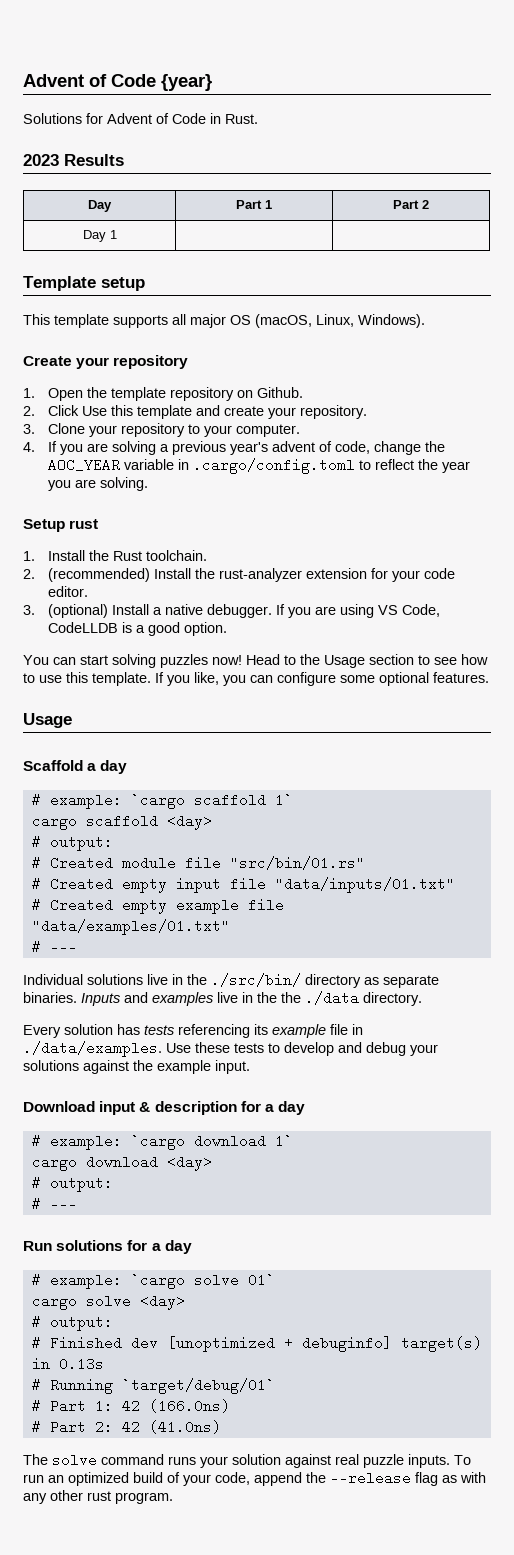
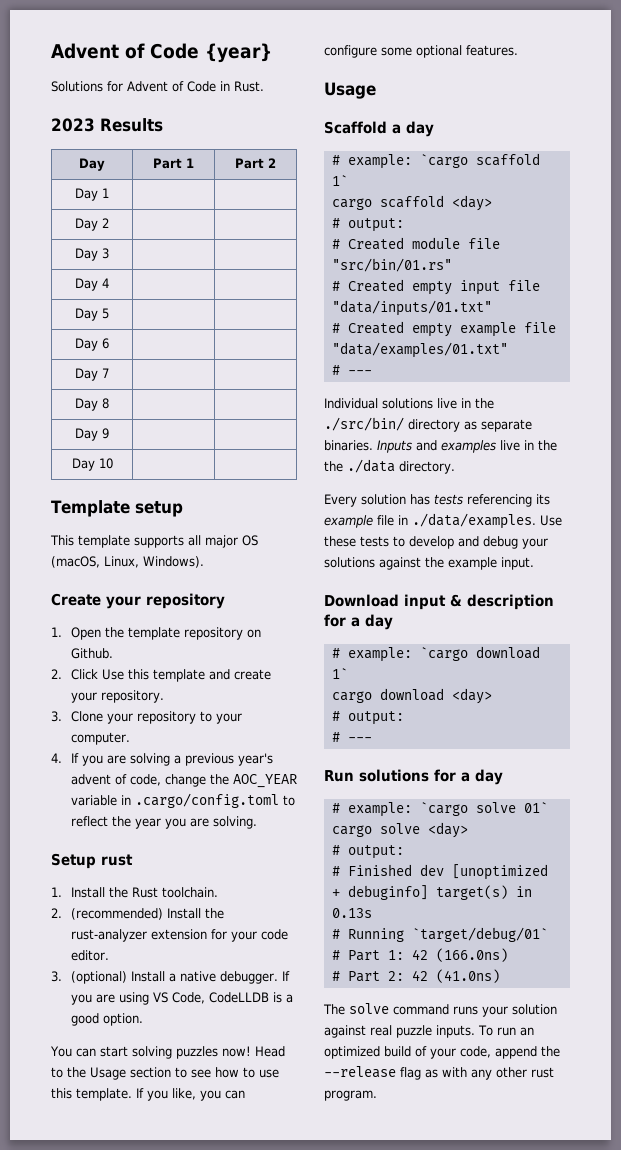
+ Day 2 | |
+ Day 3 | |
+ Day 4 | |
+ Day 5 | |
+ Day 6 | |
+ Day 7 | |
+ Day 8 | |
+ Day 9 | |
+ Day 10 | |

